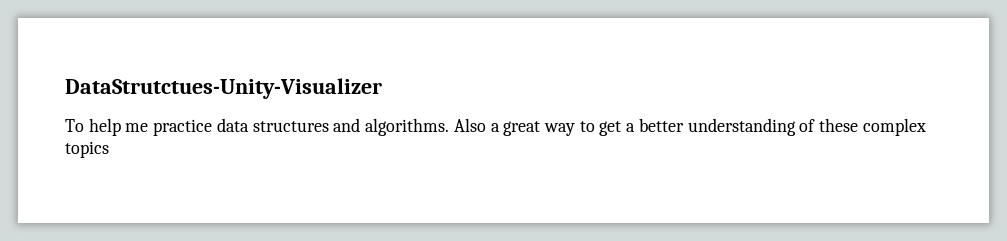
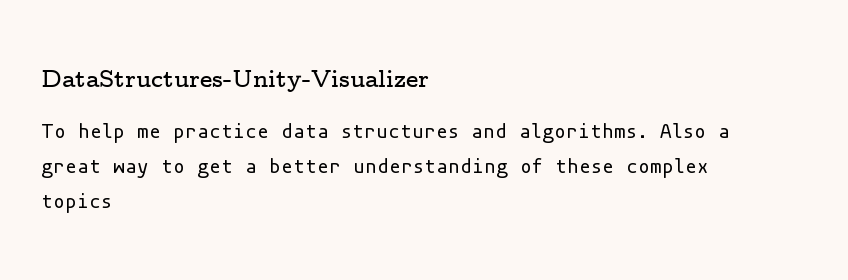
- DataStrutctues-Unity-Visualizer
+ DataStructures-Unity-Visualizer

